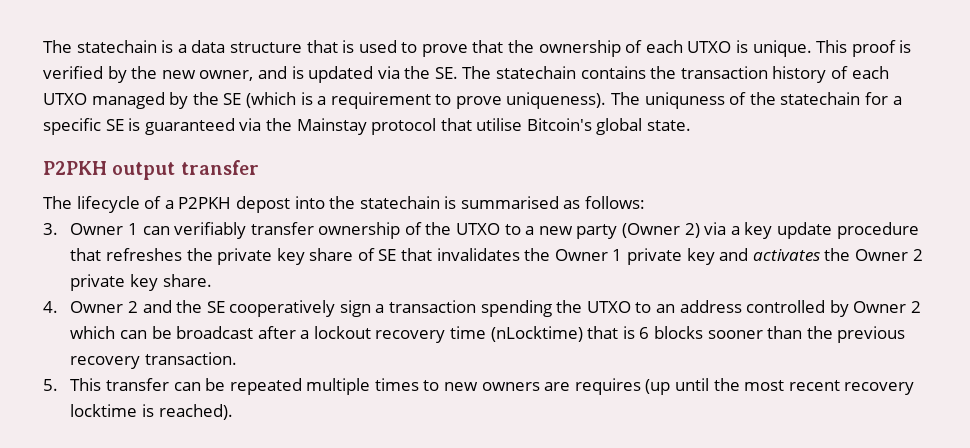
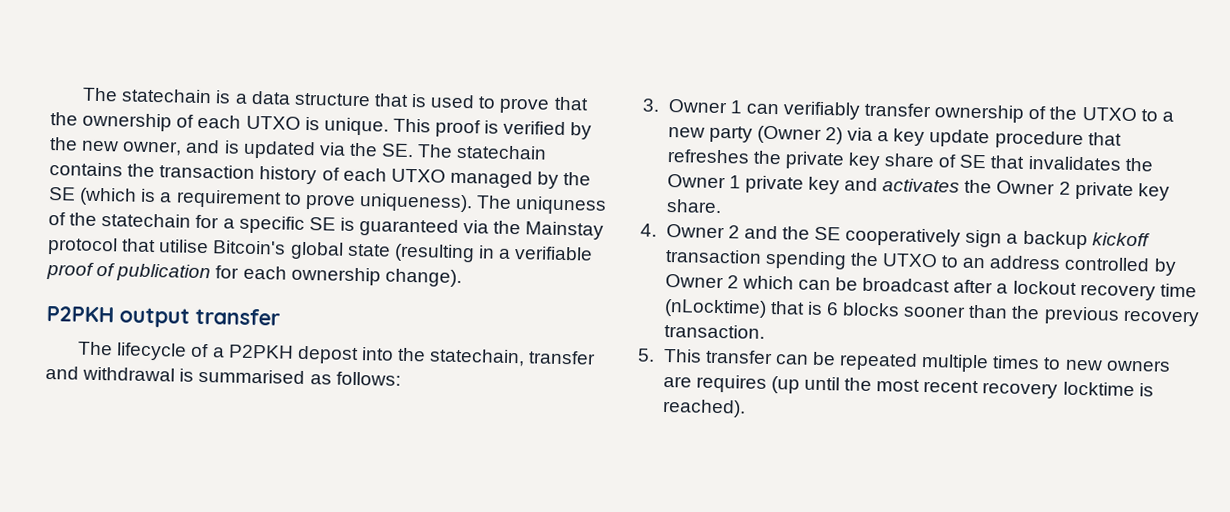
- The uniquness of the statechain for a specific SE is guaranteed via the Mainstay protocol that utilise Bitcoin's global state.
+ The uniquness of the statechain for a specific SE is guaranteed via the Mainstay protocol that utilise Bitcoin's global state (resulting in a verifiable proof of publication for each ownership change).
- The lifecycle of a P2PKH depost into the statechain is summarised as follows:
+ The lifecycle of a P2PKH depost into the statechain, transfer and withdrawal is summarised as follows:
- 4. Owner 2 and the SE cooperatively sign a transaction spending the UTXO to an address controlled by Owner 2 which can be broadcast after a lockout recovery time (nLocktime) that is 6 blocks sooner than the previous recovery transaction.
+ 4. Owner 2 and the SE cooperatively sign a backup kickoff transaction spending the UTXO to an address controlled by Owner 2 which can be broadcast after a lockout recovery time (nLocktime) that is 6 blocks sooner than the previous recovery transaction.

